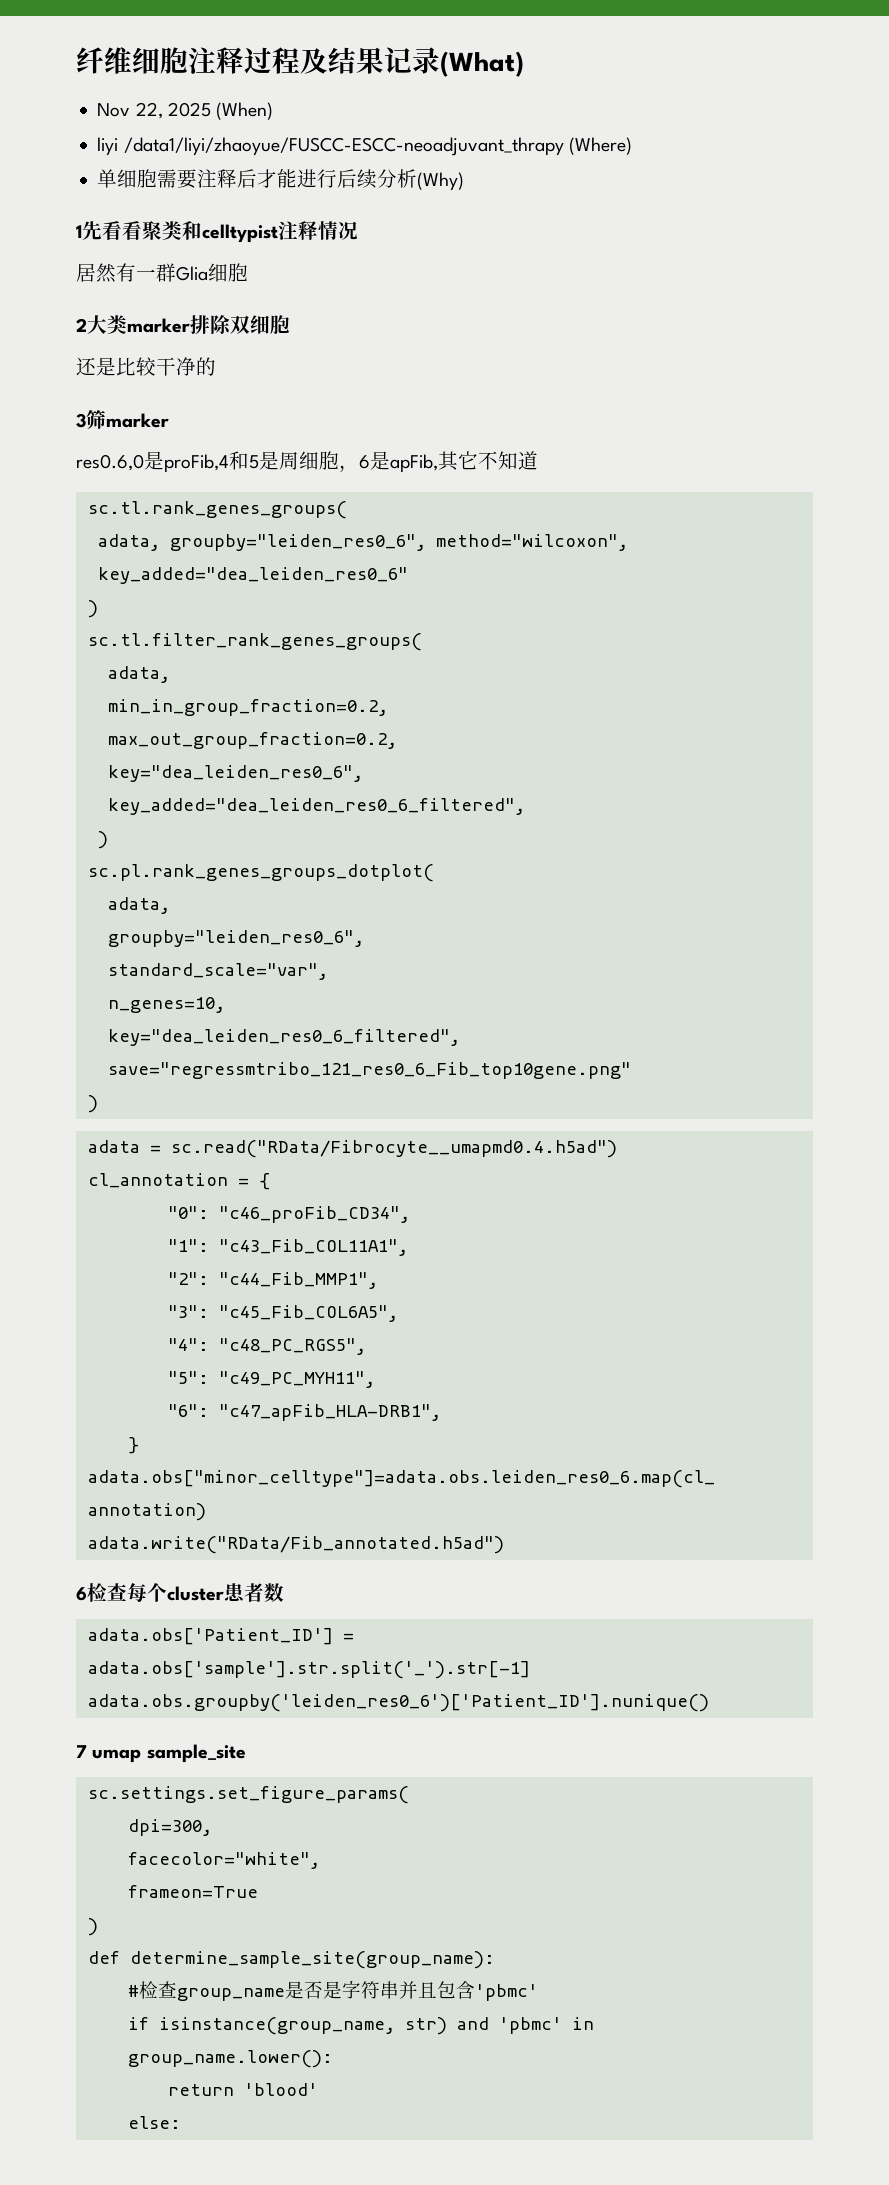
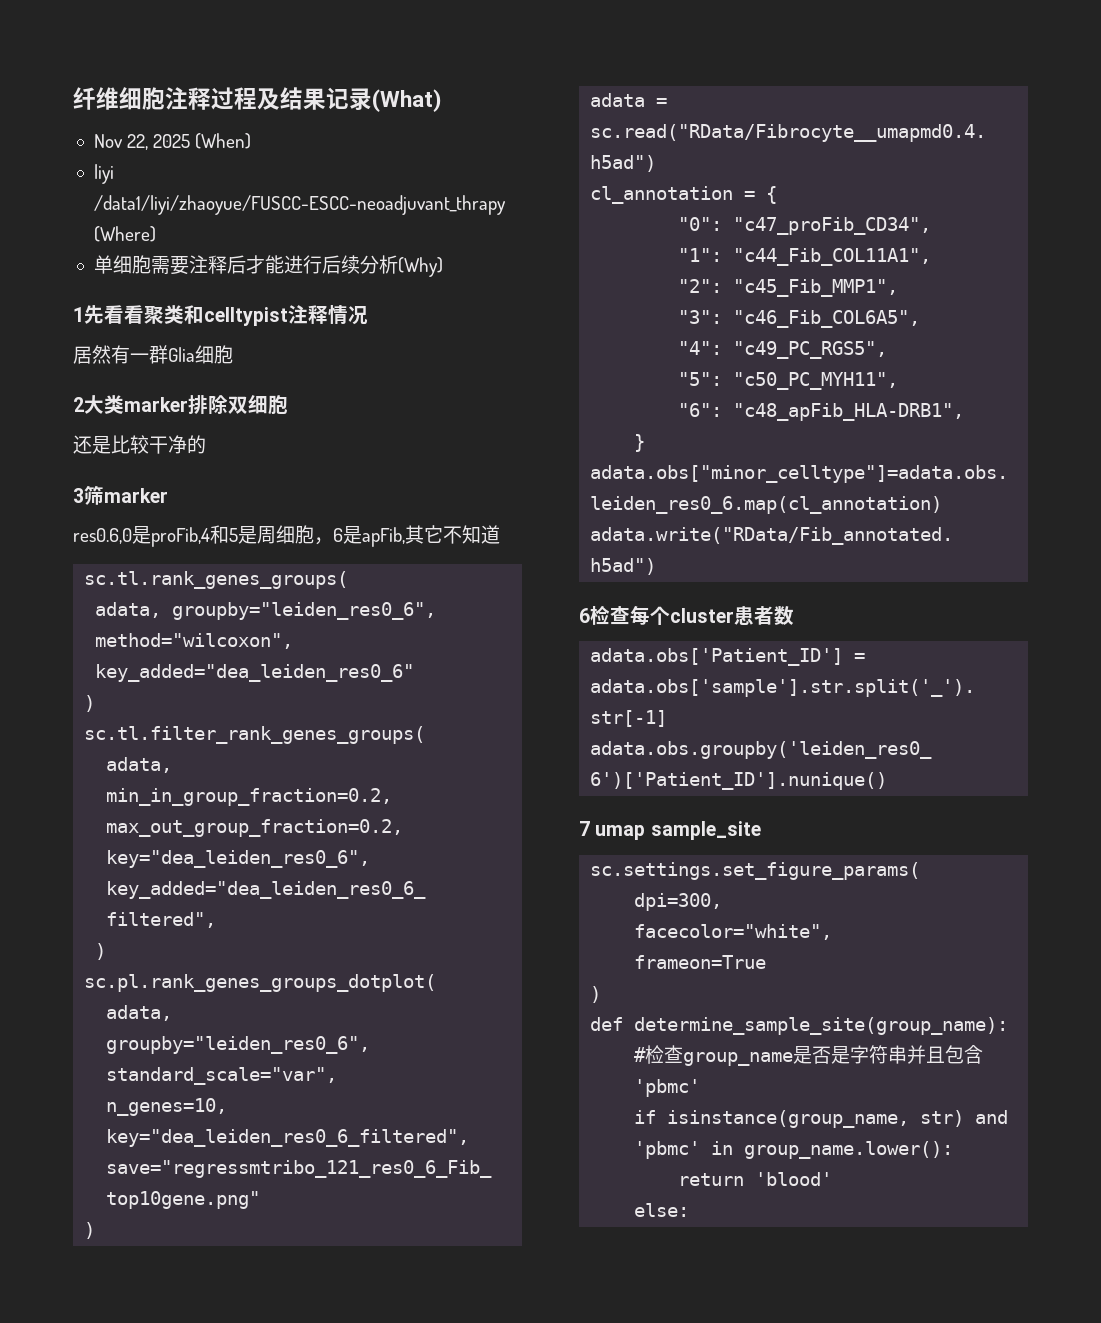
- "0": "c46_proFib_CD34",
+ "0": "c47_proFib_CD34",
- "1": "c43_Fib_COL11A1",
+ "1": "c44_Fib_COL11A1",
- "2": "c44_Fib_MMP1",
+ "2": "c45_Fib_MMP1",
- "3": "c45_Fib_COL6A5",
+ "3": "c46_Fib_COL6A5",
- "4": "c48_PC_RGS5",
+ "4": "c49_PC_RGS5",
- "5": "c49_PC_MYH11",
+ "5": "c50_PC_MYH11",
- "6": "c47_apFib_HLA-DRB1",
+ "6": "c48_apFib_HLA-DRB1",

